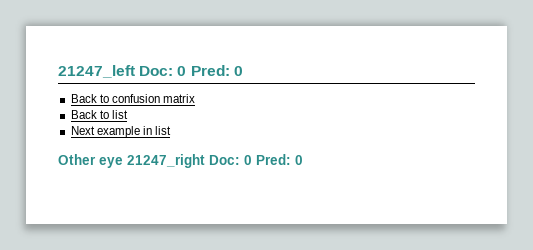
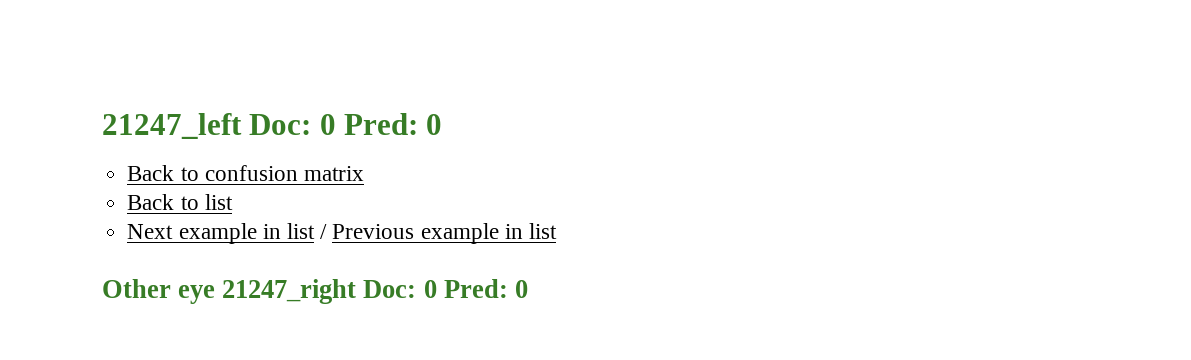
- Next example in list
+ Next example in list / Previous example in list

